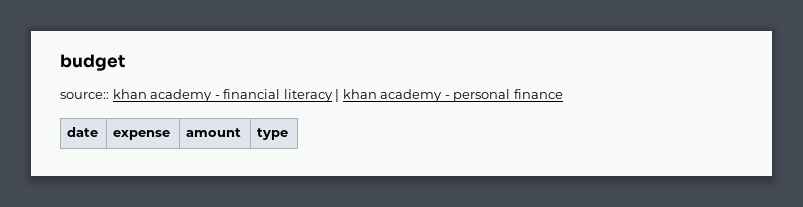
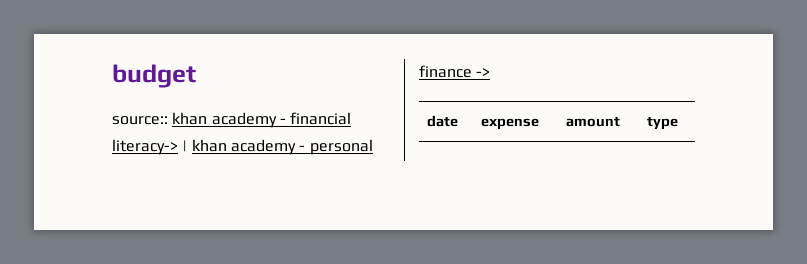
- source:: khan academy - financial literacy | khan academy - personal finance
+ source:: khan academy - financial literacy-> | khan academy - personal finance ->

